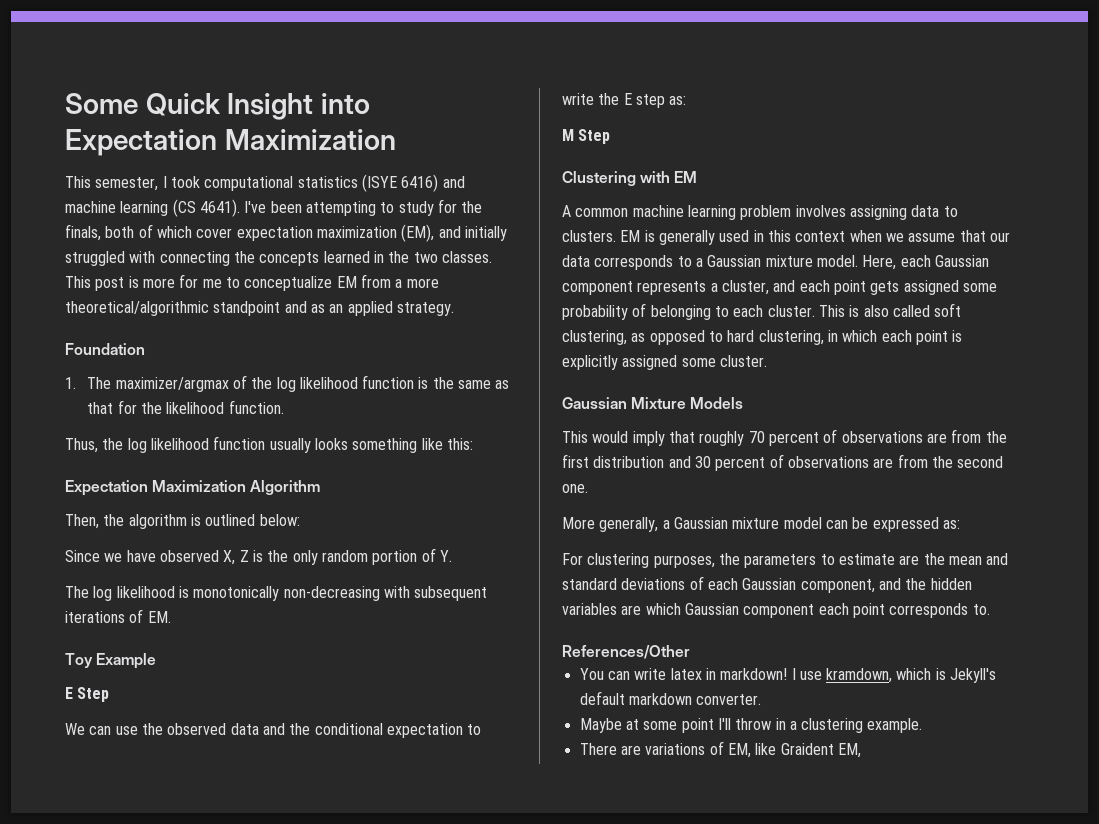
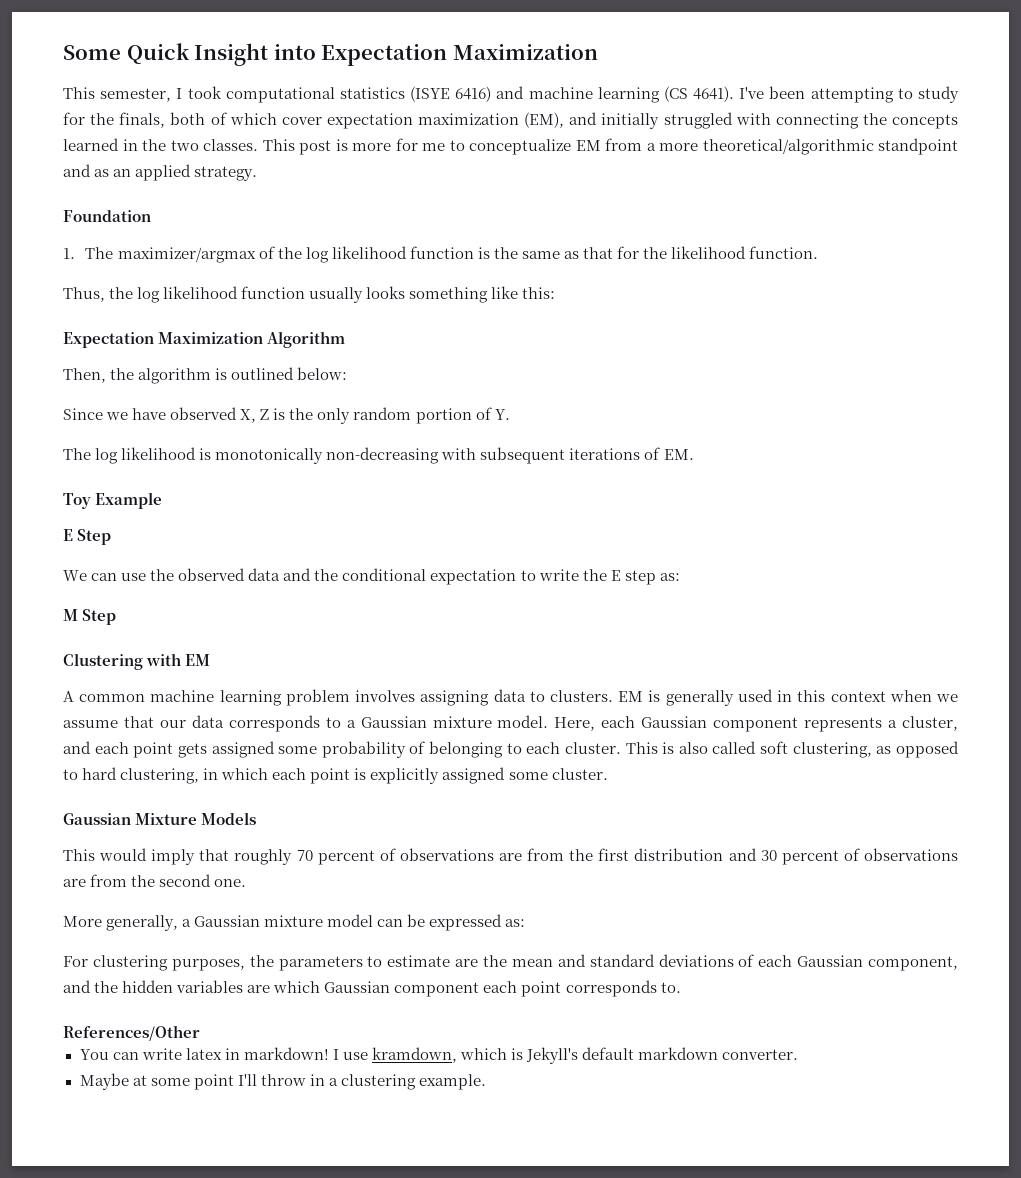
- There are variations of EM, like Graident EM,

